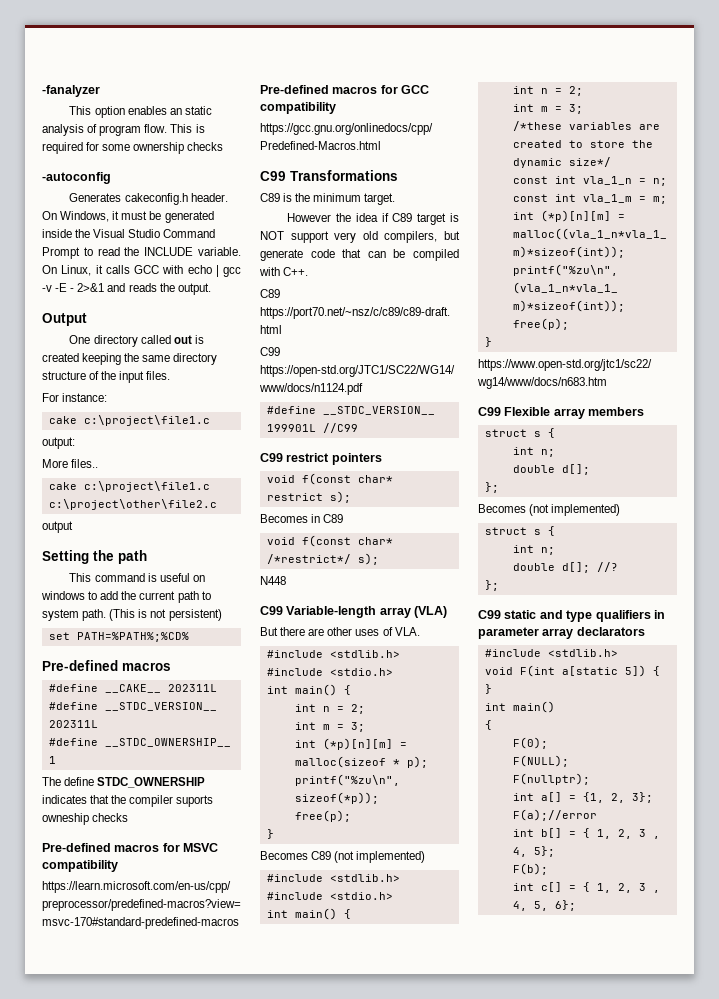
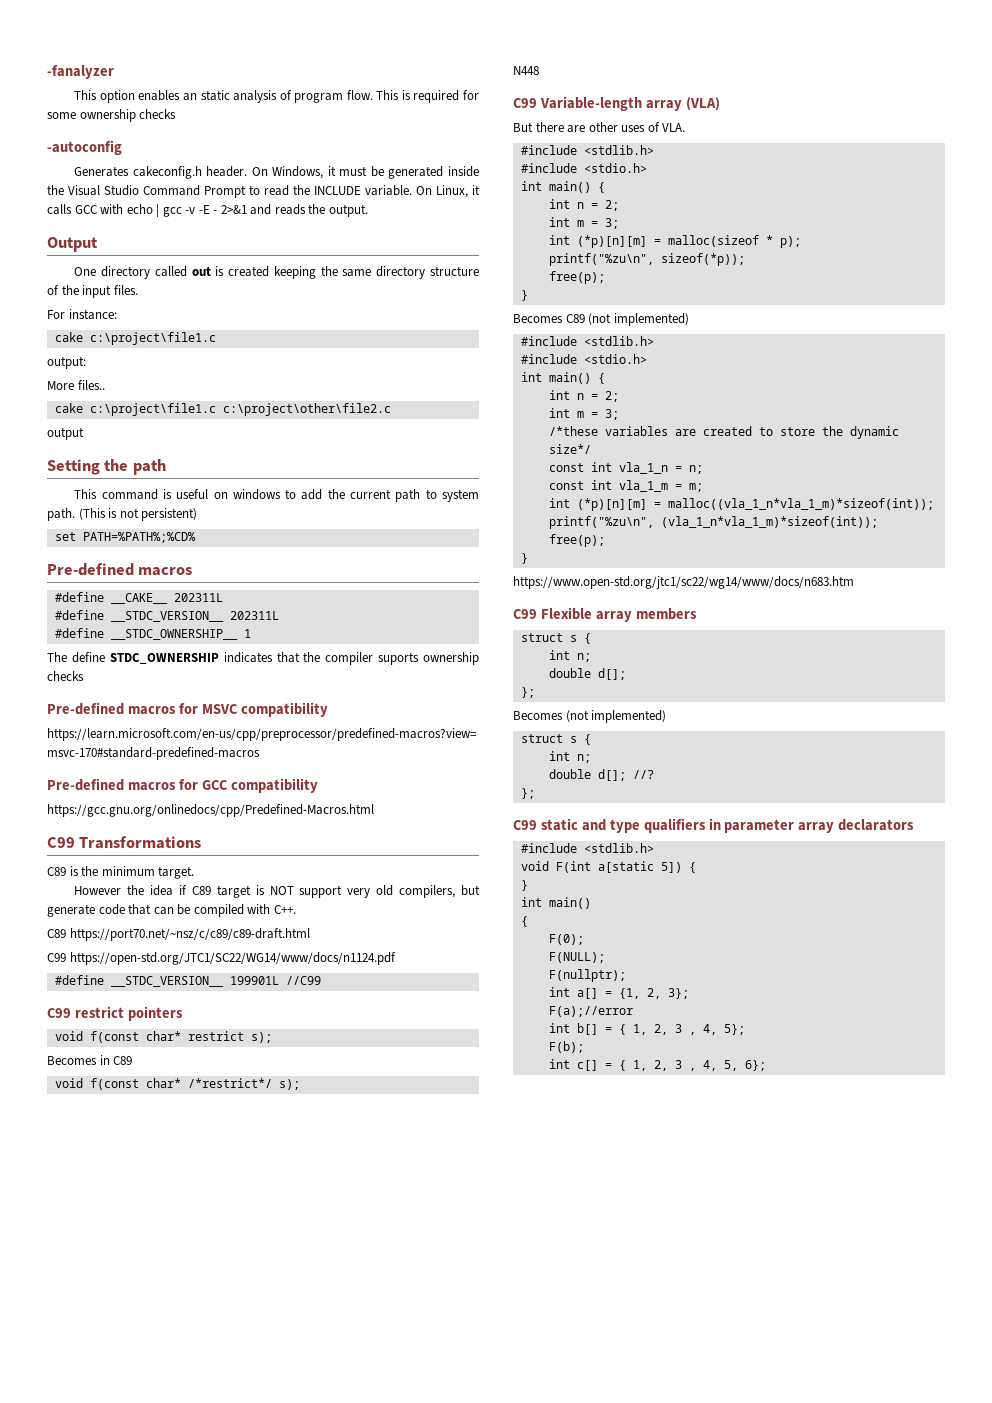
- The define STDC_OWNERSHIP indicates that the compiler suports owneship checks
+ The define STDC_OWNERSHIP indicates that the compiler suports ownership checks

